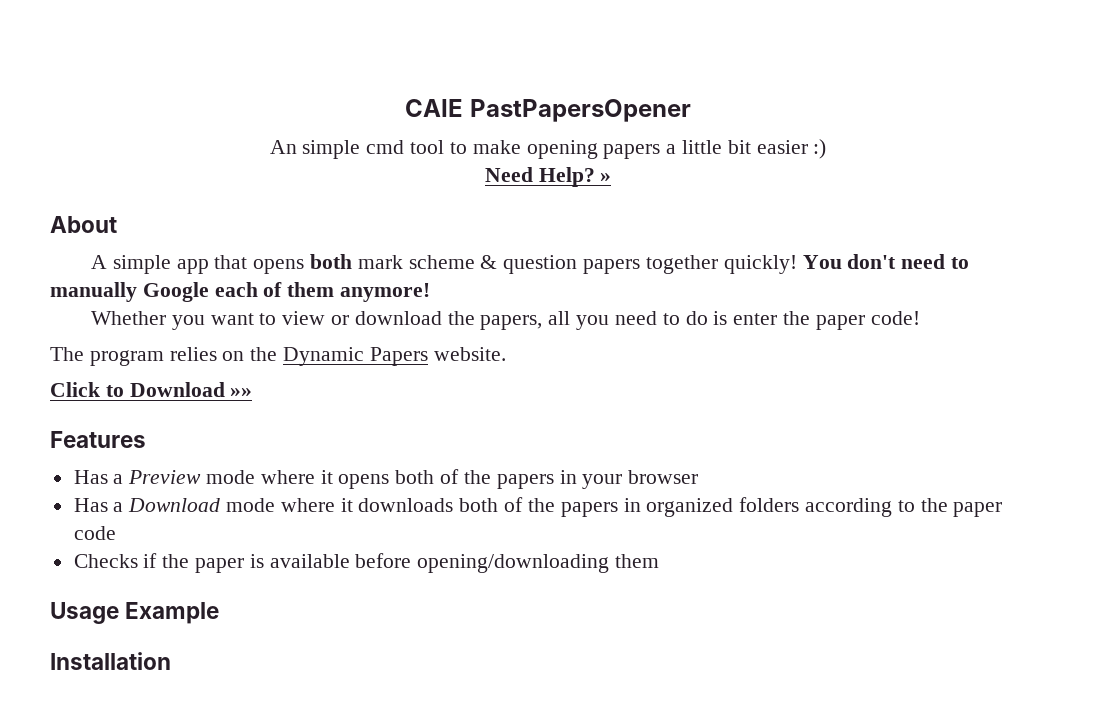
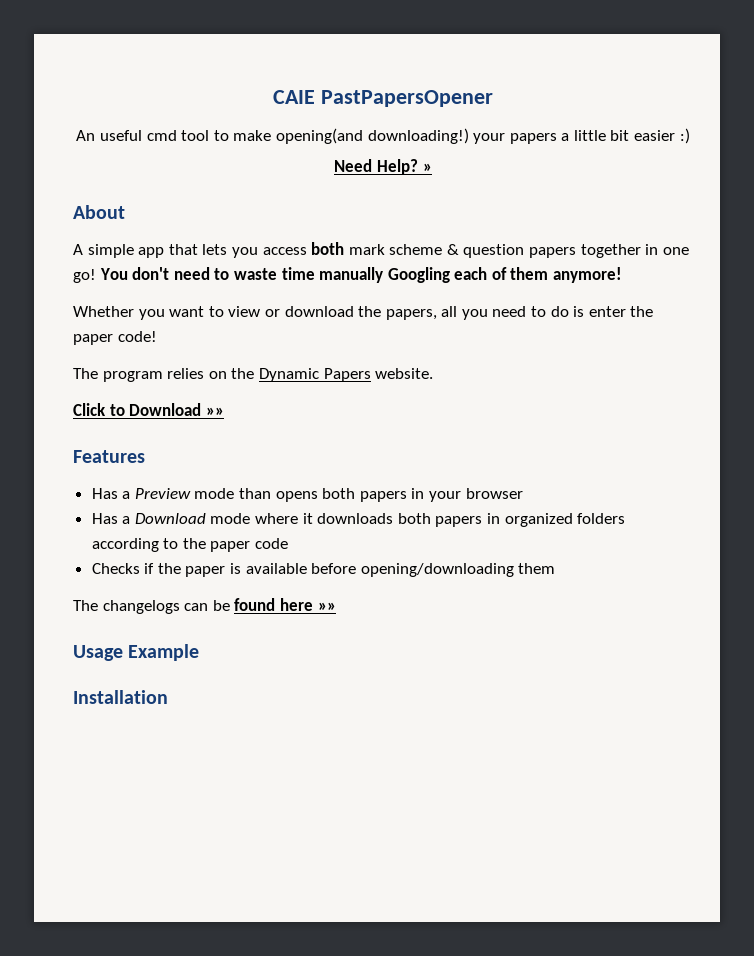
- An simple cmd tool to make opening papers a little bit easier :)
+ An useful cmd tool to make opening(and downloading!) your papers a little bit easier :)
- A simple app that opens both mark scheme & question papers together quickly!
+ A simple app that lets you access both mark scheme & question papers together in one go!
- You don't need to manually Google each of them anymore!
+ You don't need to waste time manually Googling each of them anymore!
- Has a Preview mode where it opens both of the papers in your browser
+ Has a Preview mode than opens both papers in your browser
- Has a Download mode where it downloads both of the papers in organized folders according to the paper code
+ Has a Download mode where it downloads both papers in organized folders according to the paper code
+ The changelogs can be found here »»

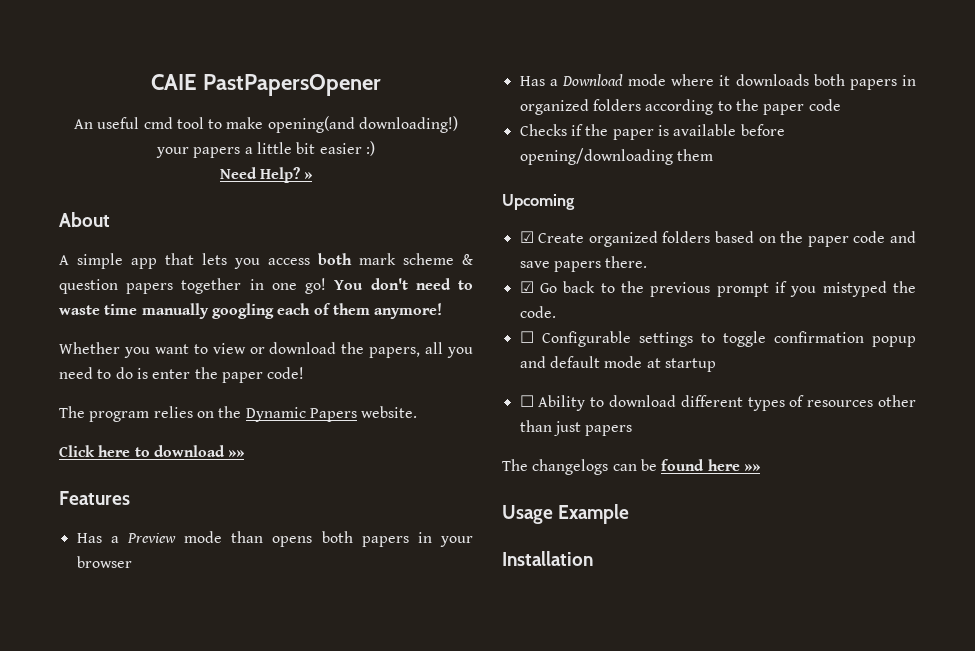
- You don't need to waste time manually Googling each of them anymore!
+ You don't need to waste time manually googling each of them anymore!
- Click to Download »»
+ Click here to download »»
+ Upcoming
+ ☑ Create organized folders based on the paper code and save papers there.
+ ☑ Go back to the previous prompt if you mistyped the code.
+ ☐ Configurable settings to toggle confirmation popup and default mode at startup
+ ☐ Ability to download different types of resources other than just papers

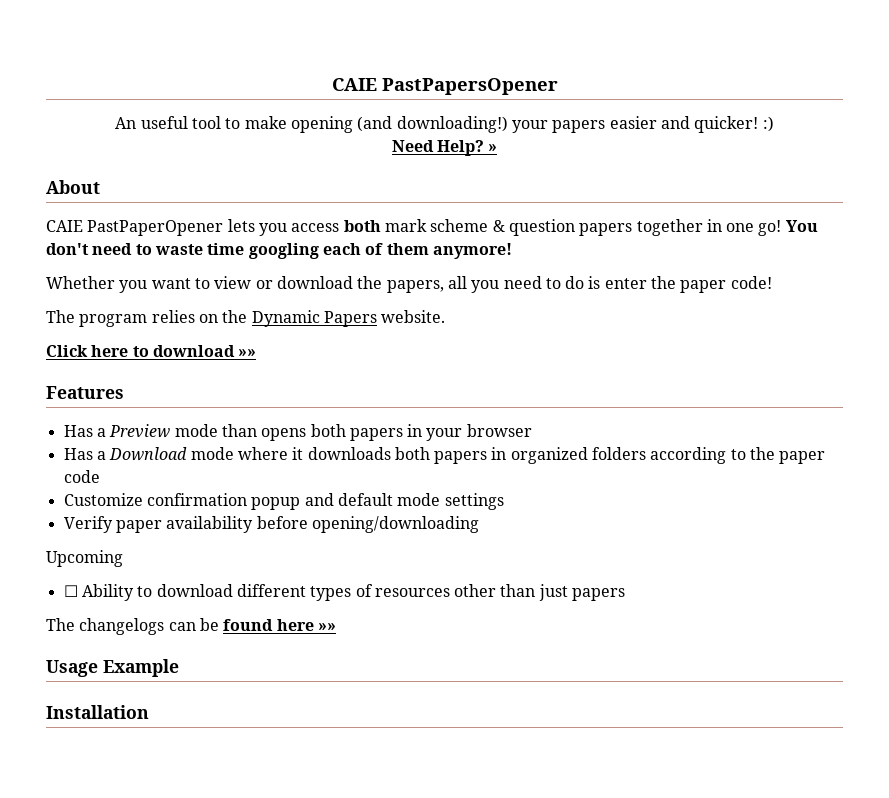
- An useful cmd tool to make opening(and downloading!) your papers a little bit easier :)
+ An useful tool to make opening (and downloading!) your papers easier and quicker! :)
- A simple app that lets you access both mark scheme & question papers together in one go!
+ CAIE PastPaperOpener lets you access both mark scheme & question papers together in one go!
- You don't need to waste time manually googling each of them anymore!
+ You don't need to waste time googling each of them anymore!
- Checks if the paper is available before opening/downloading them
+ Customize confirmation popup and default mode settings
+ Verify paper availability before opening/downloading
  Upcoming
- ☑ Create organized folders based on the paper code and save papers there.
- ☑ Go back to the previous prompt if you mistyped the code.
- ☐ Configurable settings to toggle confirmation popup and default mode at startup

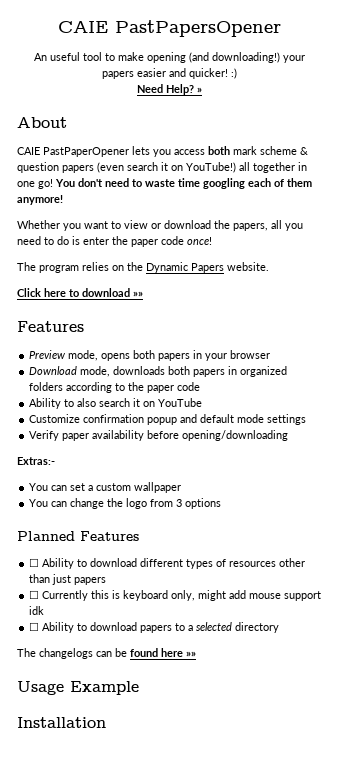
- CAIE PastPaperOpener lets you access both mark scheme & question papers together in one go!
+ CAIE PastPaperOpener lets you access both mark scheme & question papers (even search it on YouTube!) all together in one go!
- Whether you want to view or download the papers, all you need to do is enter the paper code!
+ Whether you want to view or download the papers, all you need to do is enter the paper code once!
- Has a Preview mode than opens both papers in your browser
+ Preview mode, opens both papers in your browser
- Has a Download mode where it downloads both papers in organized folders according to the paper code
+ Download mode, downloads both papers in organized folders according to the paper code
+ Ability to also search it on YouTube
- Upcoming
+ Extras:-
+ You can set a custom wallpaper
+ You can change the logo from 3 options
+ Planned Features
+ ☐ Currently this is keyboard only, might add mouse support idk
+ ☐ Ability to download papers to a selected directory

